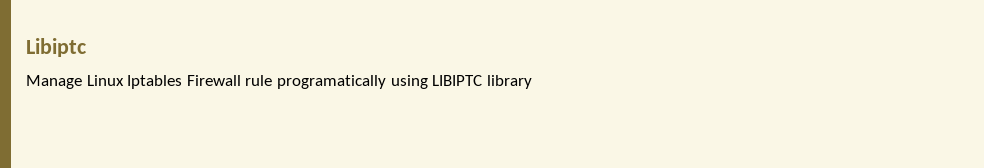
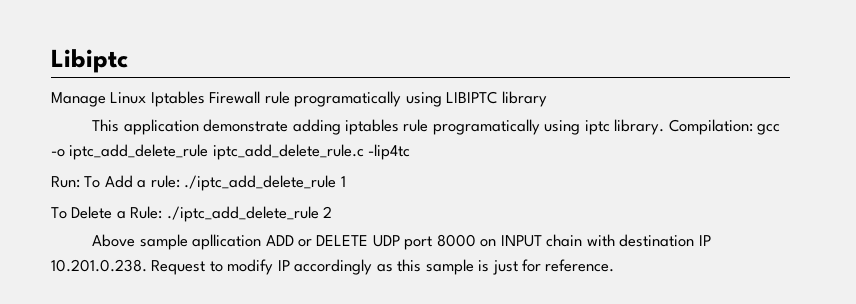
+ This application demonstrate adding iptables rule programatically using iptc library. Compilation: gcc -o iptc_add_delete_rule iptc_add_delete_rule.c -lip4tc
+ Run: To Add a rule: ./iptc_add_delete_rule 1
+ To Delete a Rule: ./iptc_add_delete_rule 2
+ Above sample apllication ADD or DELETE UDP port 8000 on INPUT chain with destination IP 10.201.0.238. Request to modify IP accordingly as this sample is just for reference.

